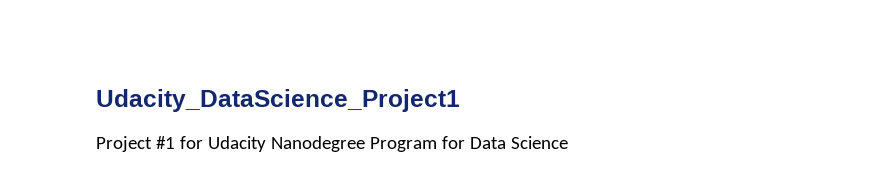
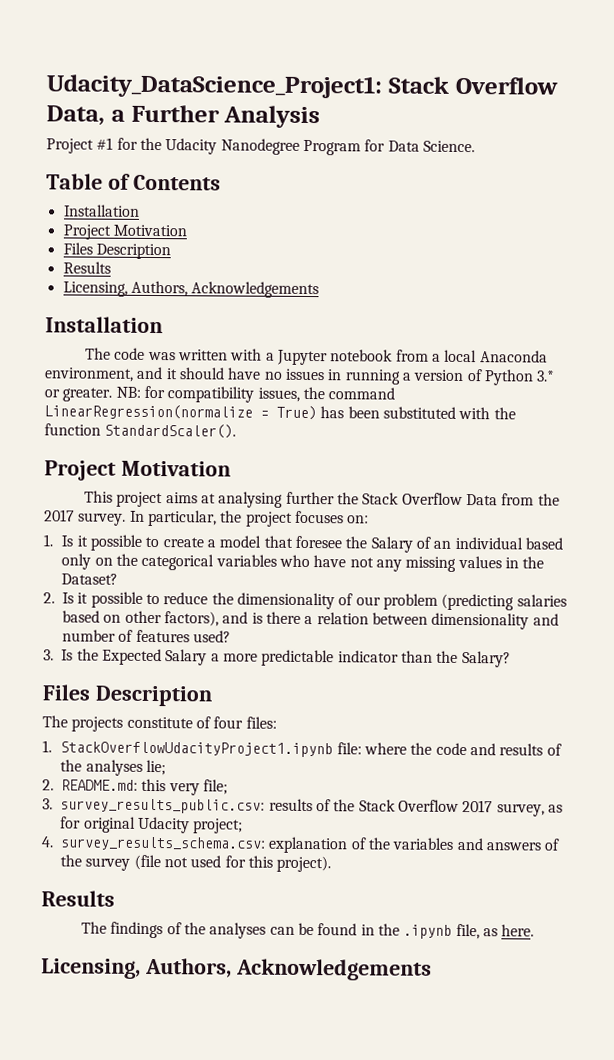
- Udacity_DataScience_Project1
+ Udacity_DataScience_Project1: Stack Overflow Data, a Further Analysis
- Project #1 for Udacity Nanodegree Program for Data Science
+ Project #1 for the Udacity Nanodegree Program for Data Science.
+ Table of Contents
+ Installation
+ Project Motivation
+ Files Description
+ Results
+ Licensing, Authors, Acknowledgements
+ Installation
+ The code was written with a Jupyter notebook from a local Anaconda environment, and it should have no issues in running a version of Python 3.* or greater. NB: for compatibility issues, the command LinearRegression(normalize = True) has been substituted with the function StandardScaler().
+ Project Motivation
+ This project aims at analysing further the Stack Overflow Data from the 2017 survey. In particular, the project focuses on:
+ 1. Is it possible to create a model that foresee the Salary of an individual based only on the categorical variables who have not any missing values in the Dataset?
+ 2. Is it possible to reduce the dimensionality of our problem (predicting salaries based on other factors), and is there a relation between dimensionality and number of features used?
+ 3. Is the Expected Salary a more predictable indicator than the Salary?
+ Files Description
+ The projects constitute of four files:
+ 1. StackOverflowUdacityProject1.ipynb file: where the code and results of the analyses lie;
+ 2. README.md: this very file;
+ 3. survey_results_public.csv: results of the Stack Overflow 2017 survey, as for original Udacity project;
+ 4. survey_results_schema.csv: explanation of the variables and answers of the survey (file not used for this project).
+ Results
+ The findings of the analyses can be found in the .ipynb file, as here.
+ Licensing, Authors, Acknowledgements

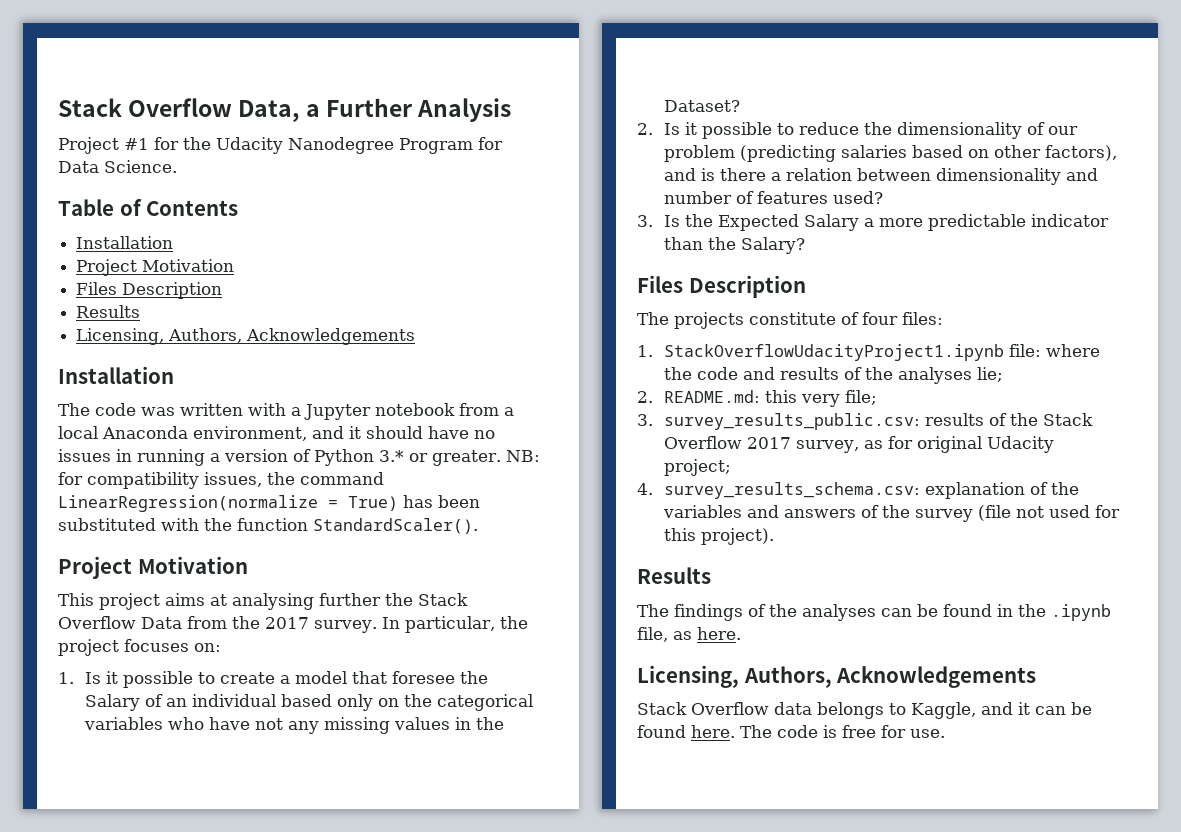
- Udacity_DataScience_Project1: Stack Overflow Data, a Further Analysis
+ Stack Overflow Data, a Further Analysis
+ Stack Overflow data belongs to Kaggle, and it can be found here. The code is free for use.

